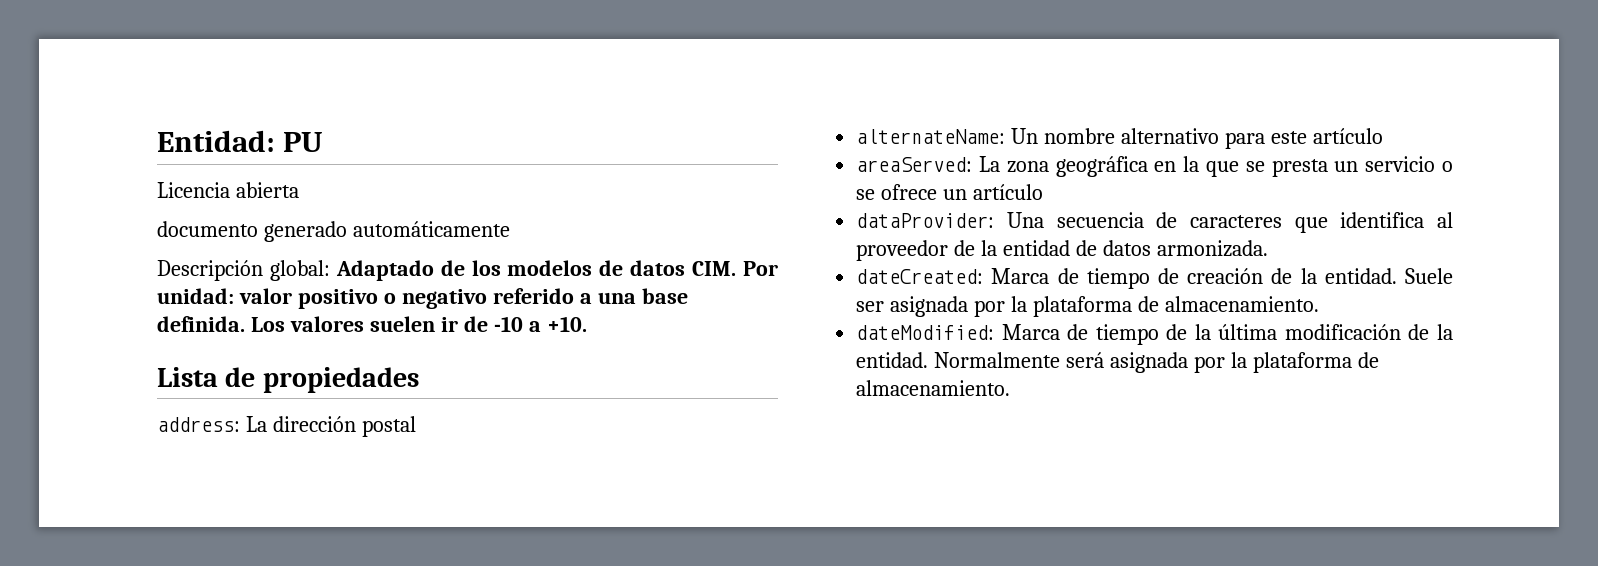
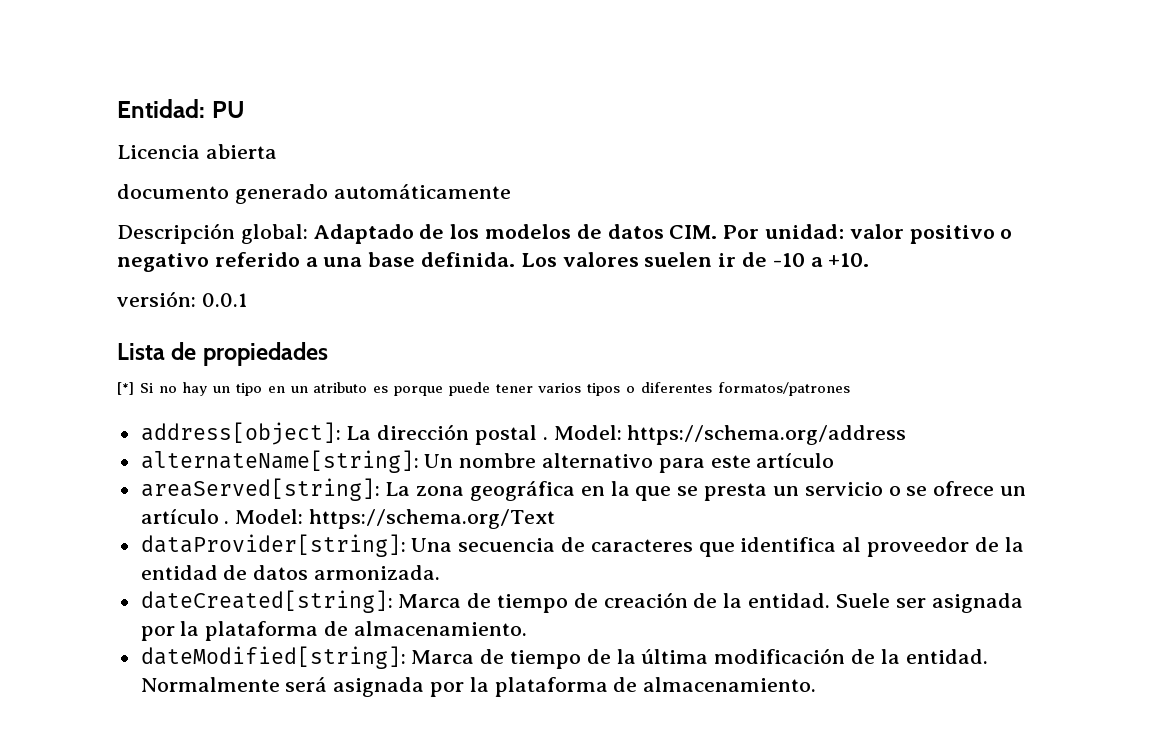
+ versión: 0.0.1
- address: La dirección postal
- alternateName: Un nombre alternativo para este artículo
+ [*] Si no hay un tipo en un atributo es porque puede tener varios tipos o diferentes formatos/patrones
+ address[object]: La dirección postal . Model: https://schema.org/address
+ alternateName[string]: Un nombre alternativo para este artículo
- areaServed: La zona geográfica en la que se presta un servicio o se ofrece un artículo
- dataProvider: Una secuencia de caracteres que identifica al proveedor de la entidad de datos armonizada.
+ areaServed[string]: La zona geográfica en la que se presta un servicio o se ofrece un artículo . Model: https://schema.org/Text
+ dataProvider[string]: Una secuencia de caracteres que identifica al proveedor de la entidad de datos armonizada.
- dateCreated: Marca de tiempo de creación de la entidad.
+ dateCreated[string]: Marca de tiempo de creación de la entidad.
- dateModified: Marca de tiempo de la última modificación de la entidad.
+ dateModified[string]: Marca de tiempo de la última modificación de la entidad.

